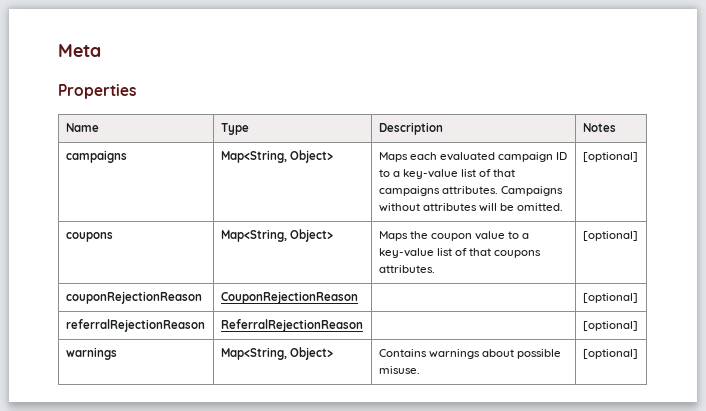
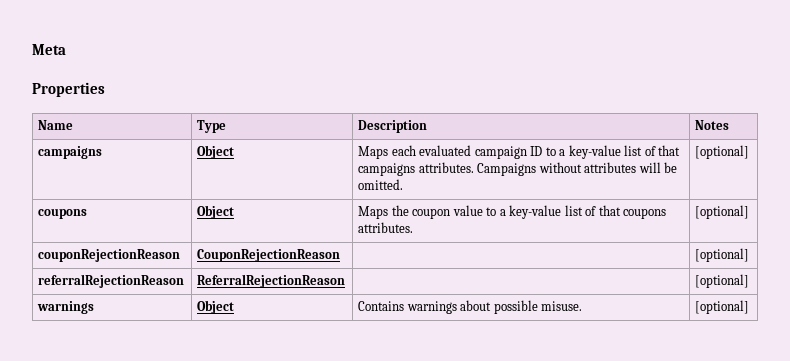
- campaigns | Map<String, Object> | Maps each evaluated campaign ID to a key-value list of that campaigns attributes. Campaigns without attributes will be omitted. | [optional]
+ campaigns | Object | Maps each evaluated campaign ID to a key-value list of that campaigns attributes. Campaigns without attributes will be omitted. | [optional]
- coupons | Map<String, Object> | Maps the coupon value to a key-value list of that coupons attributes. | [optional]
+ coupons | Object | Maps the coupon value to a key-value list of that coupons attributes. | [optional]
- warnings | Map<String, Object> | Contains warnings about possible misuse. | [optional]
+ warnings | Object | Contains warnings about possible misuse. | [optional]

